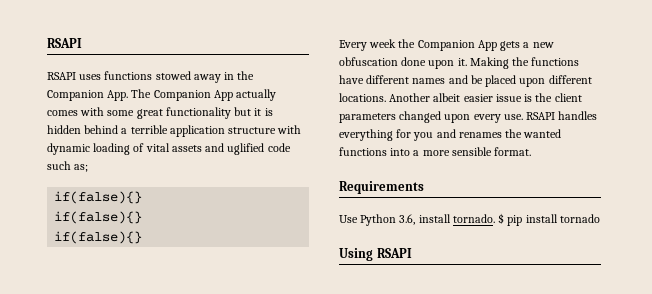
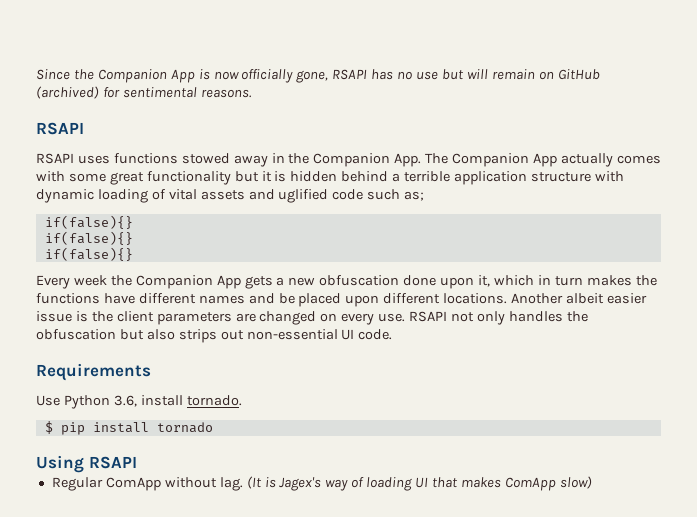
+ Since the Companion App is now officially gone, RSAPI has no use but will remain on GitHub (archived) for sentimental reasons.
- Every week the Companion App gets a new obfuscation done upon it. Making the functions have different names and be placed upon different locations.
+ Every week the Companion App gets a new obfuscation done upon it, which in turn makes the functions have different names and be placed upon different locations.
- Another albeit easier issue is the client parameters changed upon every use. RSAPI handles everything for you and renames the wanted functions into a more sensible format.
+ Another albeit easier issue is the client parameters are changed on every use. RSAPI not only handles the obfuscation but also strips out non-essential UI code.
- Use Python 3.6, install tornado. $ pip install tornado
+ Use Python 3.6, install tornado.
+ $ pip install tornado
+ Regular ComApp without lag. (It is Jagex's way of loading UI that makes ComApp slow)

